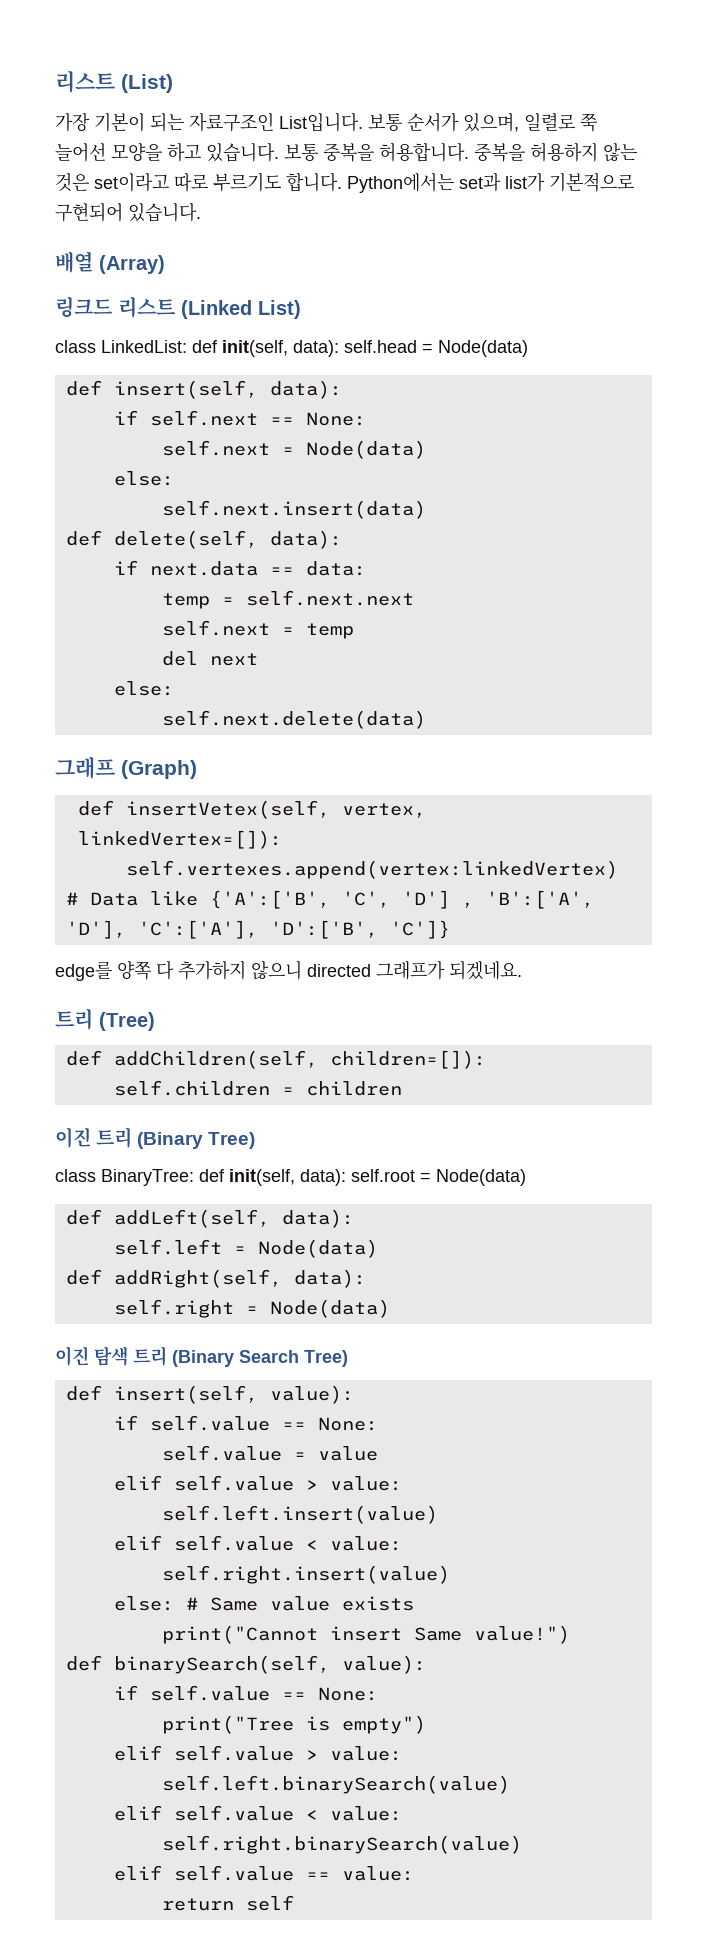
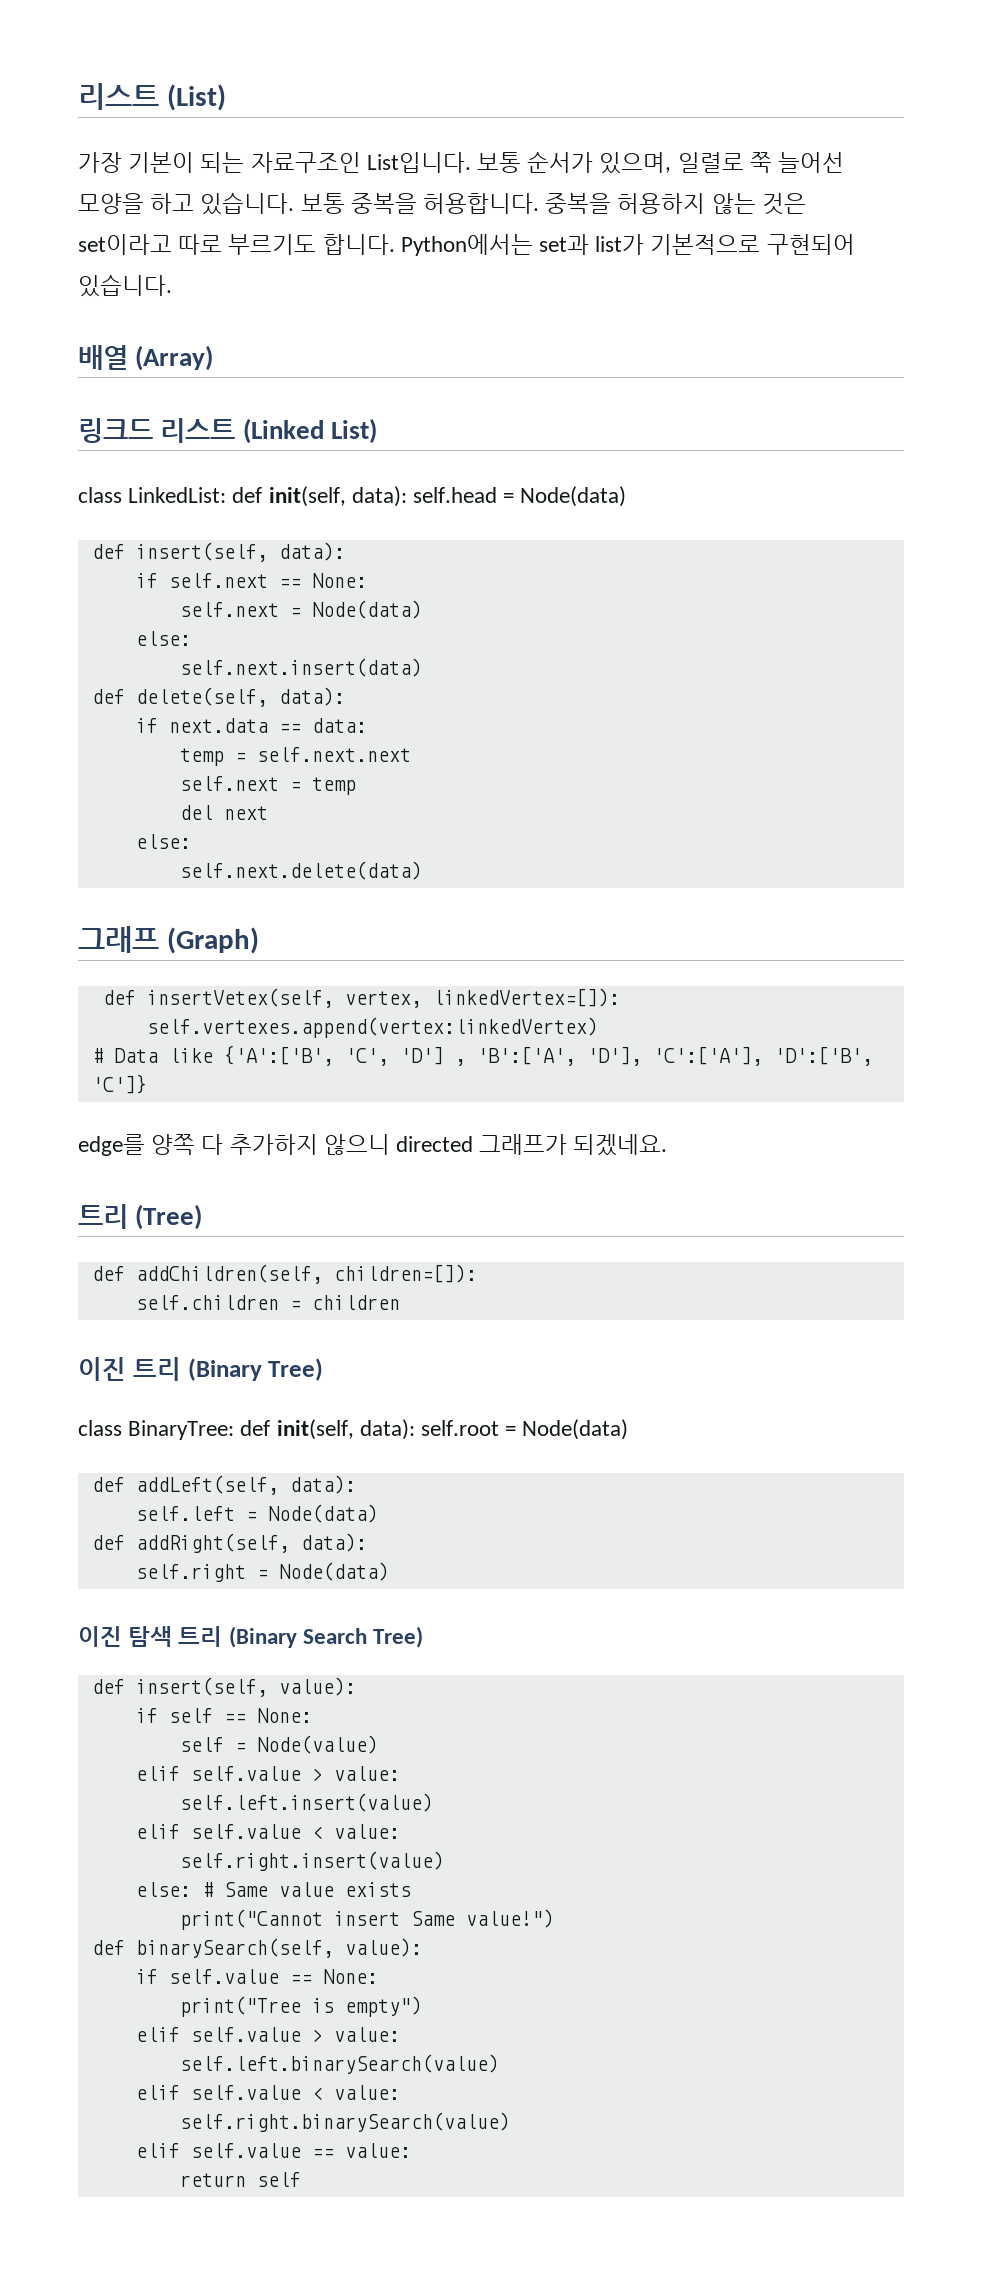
  def insert(self, value):
- if self.value == None:
- self.value = value
+ if self == None:
+ self = Node(value)

